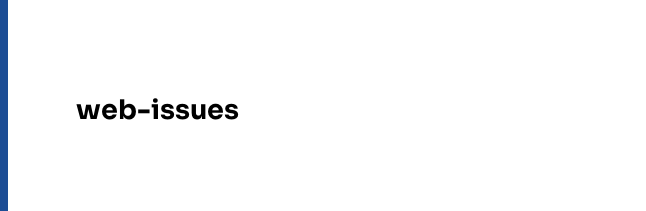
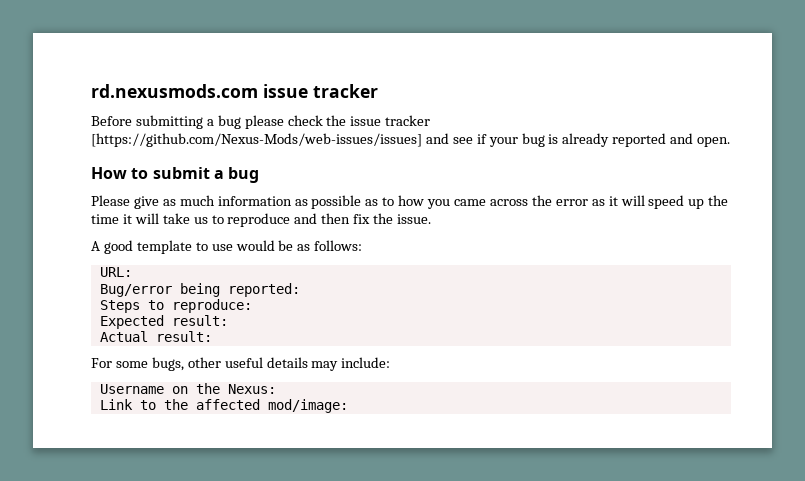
- web-issues
+ rd.nexusmods.com issue tracker
+ Before submitting a bug please check the issue tracker [https://github.com/Nexus-Mods/web-issues/issues] and see if your bug is already reported and open.
+ How to submit a bug
+ Please give as much information as possible as to how you came across the error as it will speed up the time it will take us to reproduce and then fix the issue.
+ A good template to use would be as follows:
+ URL:
+ Bug/error being reported:
+ Steps to reproduce:
+ Expected result:
+ Actual result:
+ For some bugs, other useful details may include:
+ Username on the Nexus:
+ Link to the affected mod/image:

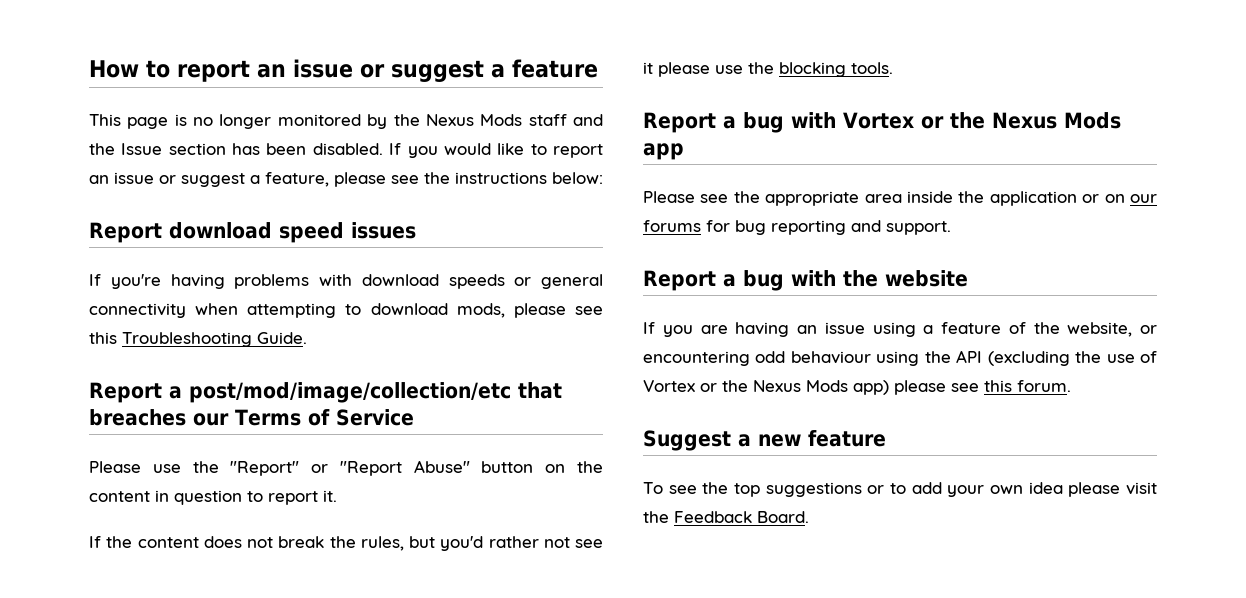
- rd.nexusmods.com issue tracker
- Before submitting a bug please check the issue tracker [https://github.com/Nexus-Mods/web-issues/issues] and see if your bug is already reported and open.
- How to submit a bug
- Please give as much information as possible as to how you came across the error as it will speed up the time it will take us to reproduce and then fix the issue.
- A good template to use would be as follows:
- URL:
- Bug/error being reported:
- Steps to reproduce:
- Expected result:
- Actual result:
- For some bugs, other useful details may include:
- Username on the Nexus:
- Link to the affected mod/image:
+ How to report an issue or suggest a feature
+ This page is no longer monitored by the Nexus Mods staff and the Issue section has been disabled. If you would like to report an issue or suggest a feature, please see the instructions below:
+ Report download speed issues
+ If you're having problems with download speeds or general connectivity when attempting to download mods, please see this Troubleshooting Guide.
+ Report a post/mod/image/collection/etc that breaches our Terms of Service
+ Please use the "Report" or "Report Abuse" button on the content in question to report it.
+ If the content does not break the rules, but you'd rather not see it please use the blocking tools.
+ Report a bug with Vortex or the Nexus Mods app
+ Please see the appropriate area inside the application or on our forums for bug reporting and support.
+ Report a bug with the website
+ If you are having an issue using a feature of the website, or encountering odd behaviour using the API (excluding the use of Vortex or the Nexus Mods app) please see this forum.
+ Suggest a new feature
+ To see the top suggestions or to add your own idea please visit the Feedback Board.

